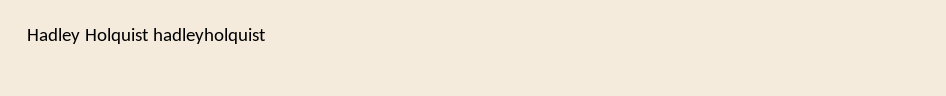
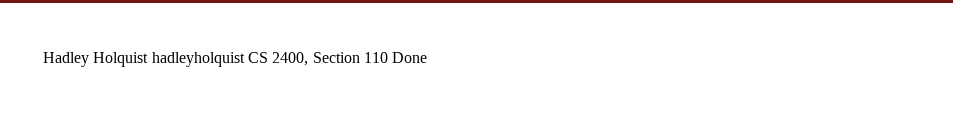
- Hadley Holquist hadleyholquist
+ Hadley Holquist hadleyholquist CS 2400, Section 110 Done

